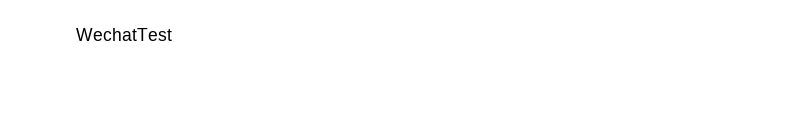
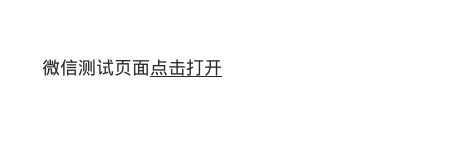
- WechatTest
+ 微信测试页面点击打开

